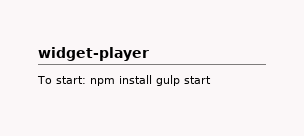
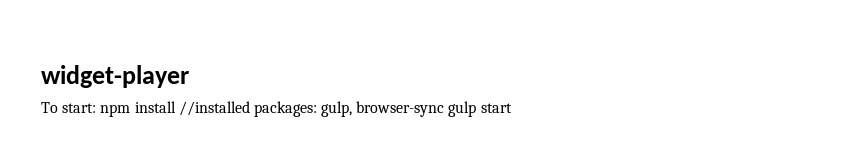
- To start: npm install gulp start
+ To start: npm install //installed packages: gulp, browser-sync gulp start

